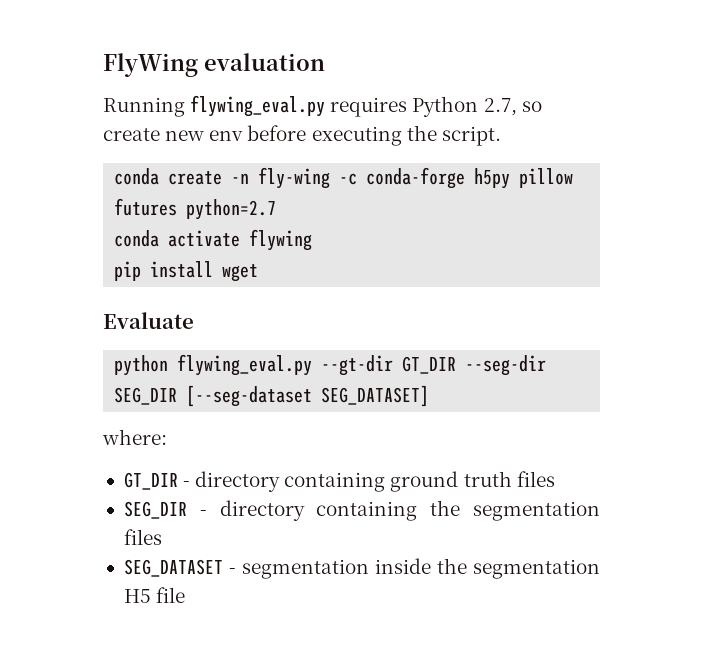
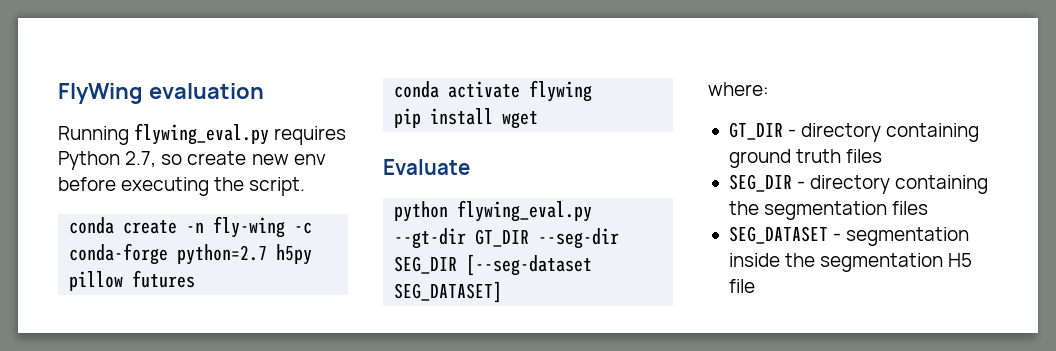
- conda create -n fly-wing -c conda-forge h5py pillow futures python=2.7
+ conda create -n fly-wing -c conda-forge python=2.7 h5py pillow futures

